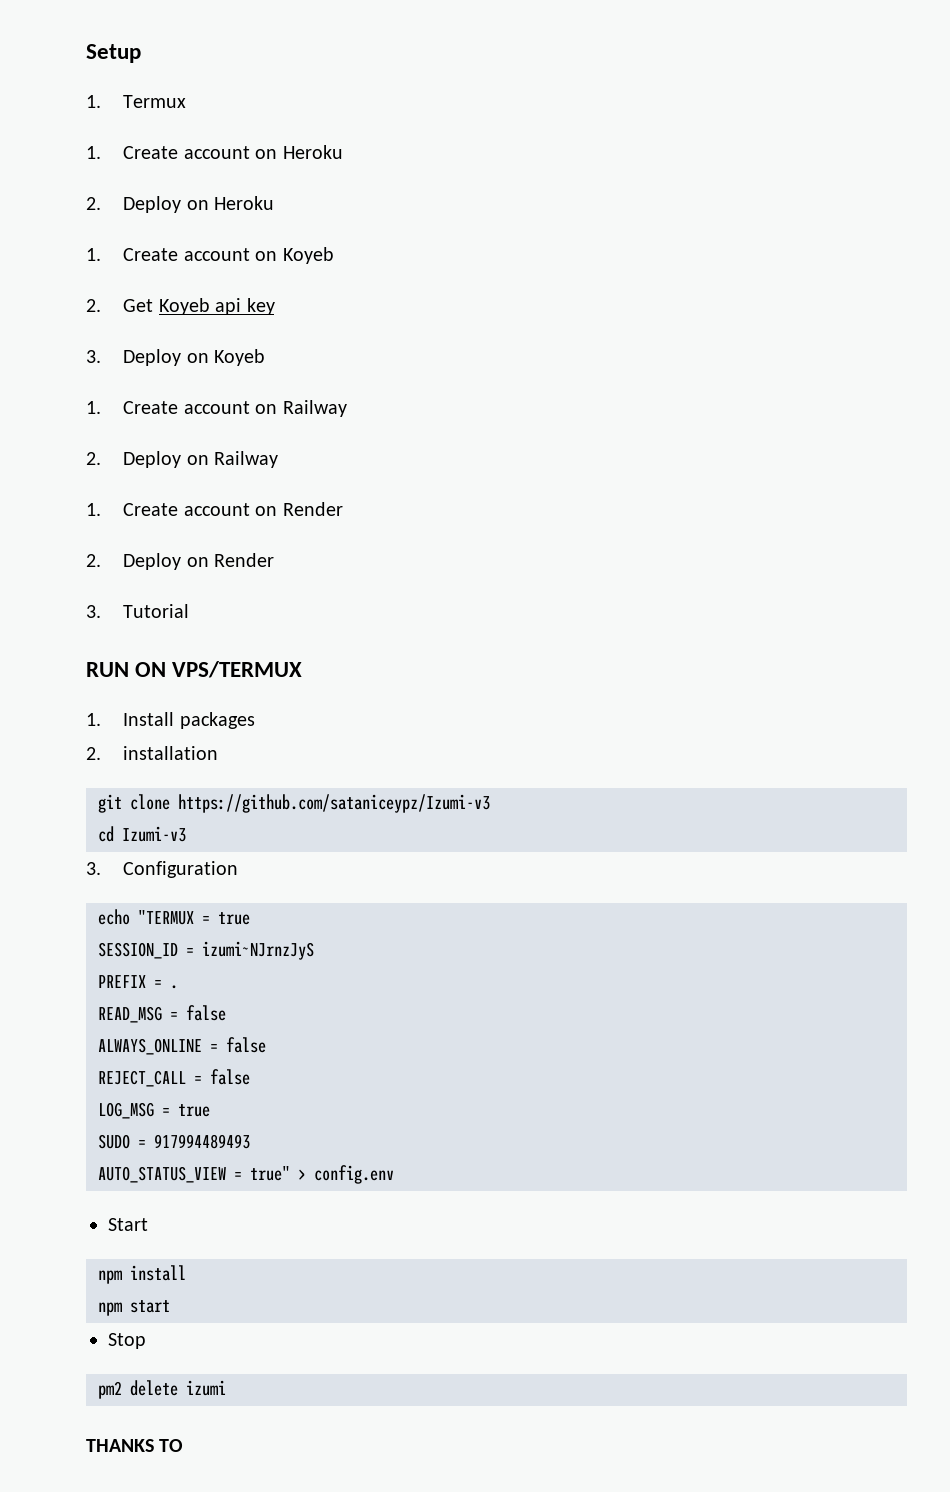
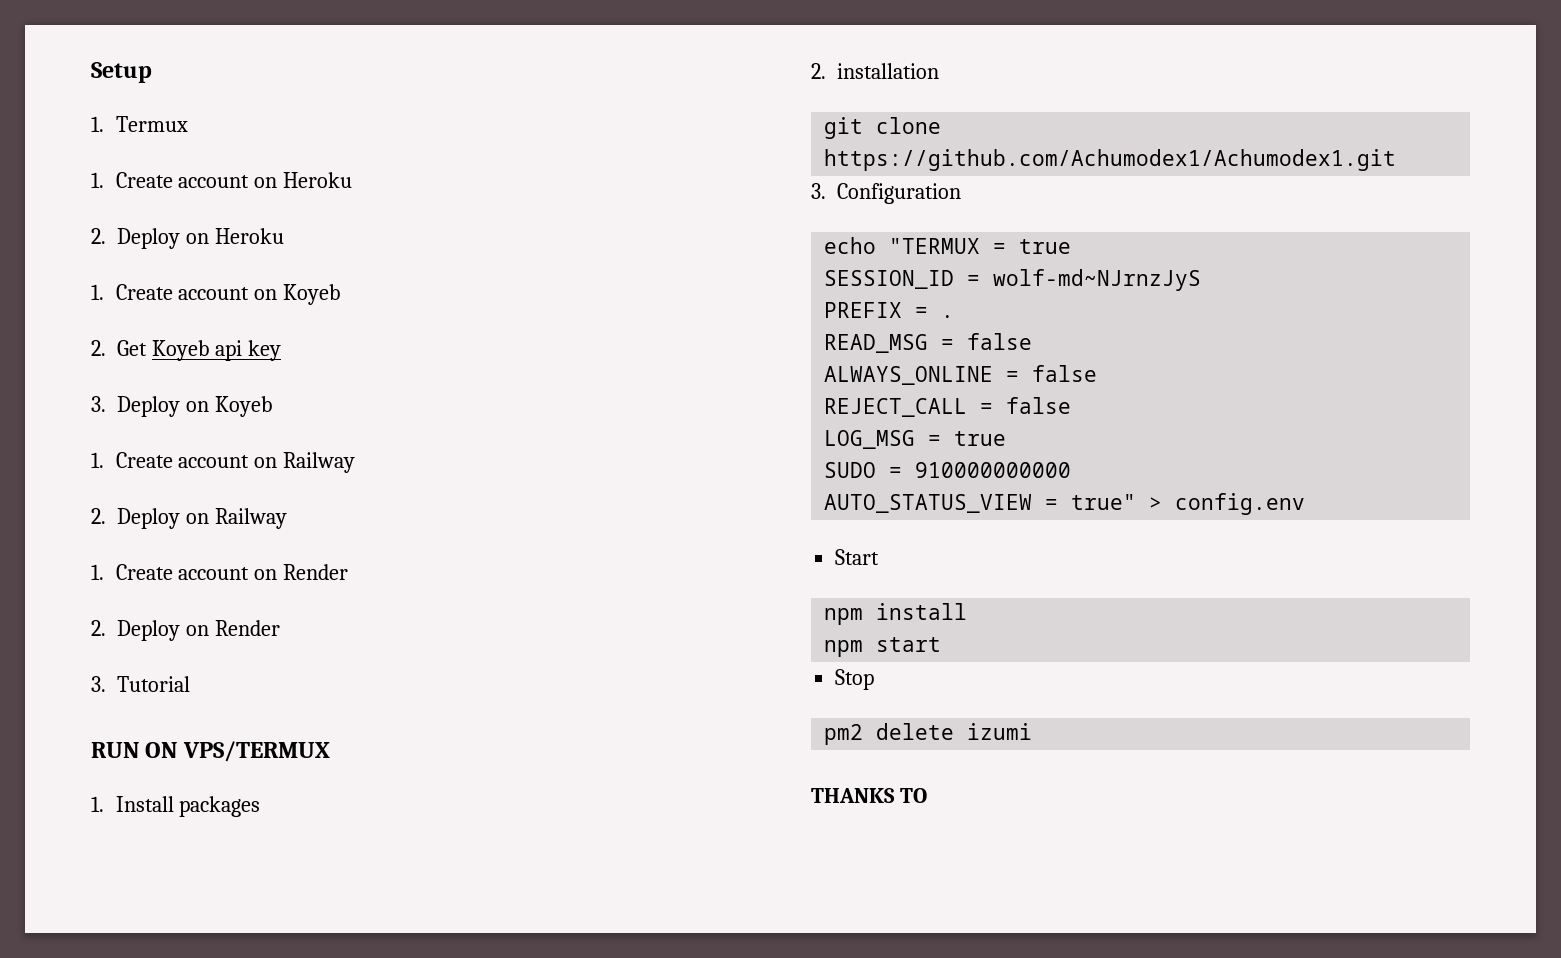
- git clone https://github.com/sataniceypz/Izumi-v3
- cd Izumi-v3
+ git clone https://github.com/Achumodex1/Achumodex1.git
- SESSION_ID = izumi~NJrnzJyS
+ SESSION_ID = wolf-md~NJrnzJyS
- SUDO = 917994489493
+ SUDO = 910000000000

